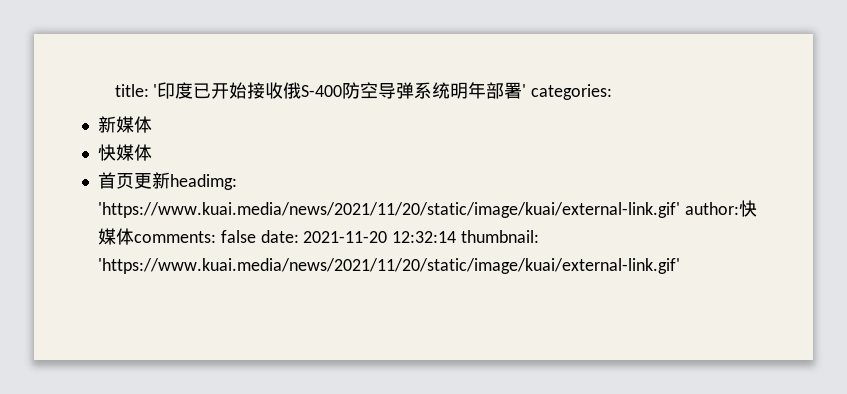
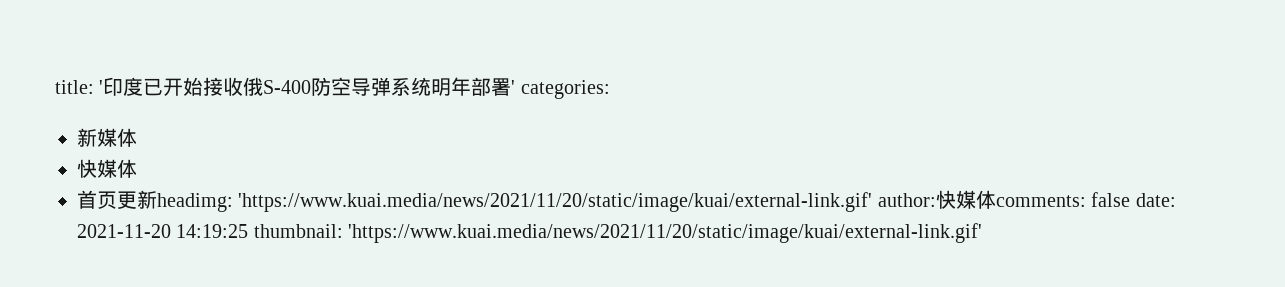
- 首页更新headimg: 'https://www.kuai.media/news/2021/11/20/static/image/kuai/external-link.gif' author:快媒体comments: false date: 2021-11-20 12:32:14 thumbnail: 'https://www.kuai.media/news/2021/11/20/static/image/kuai/external-link.gif'
+ 首页更新headimg: 'https://www.kuai.media/news/2021/11/20/static/image/kuai/external-link.gif' author:快媒体comments: false date: 2021-11-20 14:19:25 thumbnail: 'https://www.kuai.media/news/2021/11/20/static/image/kuai/external-link.gif'

